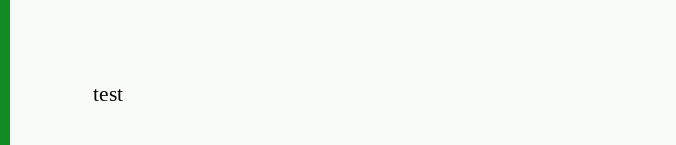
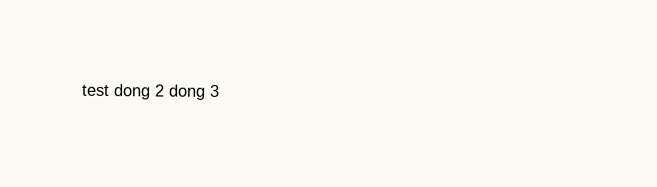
- test
+ test dong 2 dong 3

